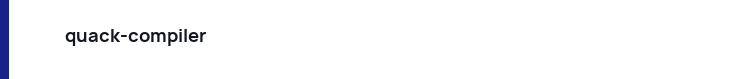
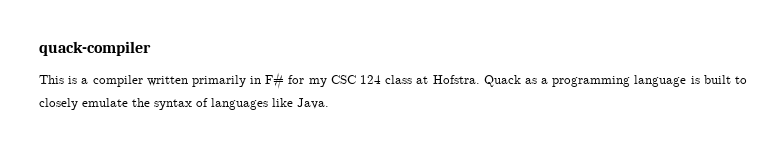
+ This is a compiler written primarily in F# for my CSC 124 class at Hofstra. Quack as a programming language is built to closely emulate the syntax of languages like Java.

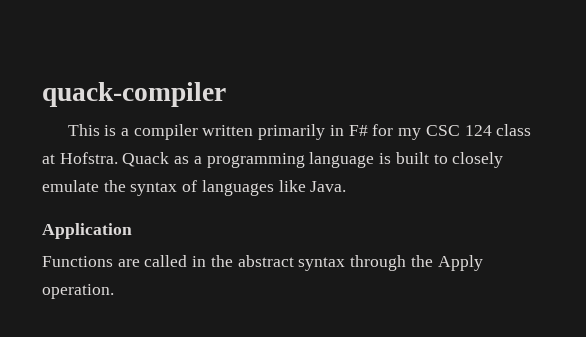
+ Application
+ Functions are called in the abstract syntax through the Apply operation.

